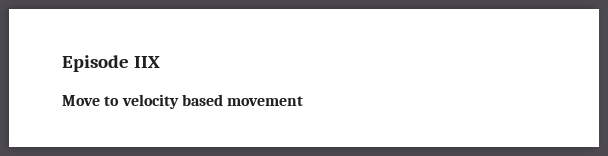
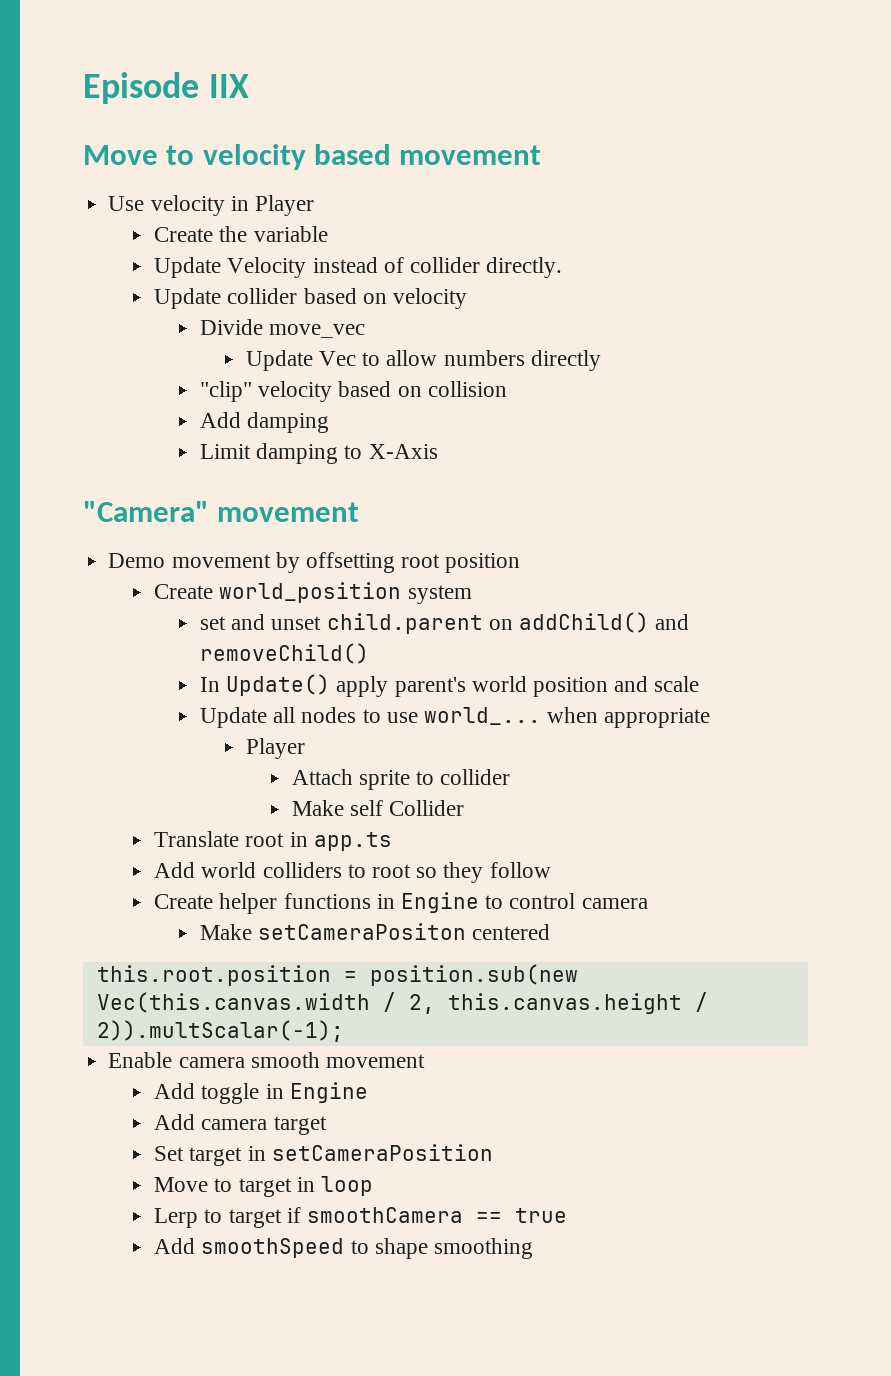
+ Use velocity in Player
+ Create the variable
+ Update Velocity instead of collider directly.
+ Update collider based on velocity
+ Divide move_vec
+ Update Vec to allow numbers directly
+ "clip" velocity based on collision
+ Add damping
+ Limit damping to X-Axis
+ "Camera" movement
+ Demo movement by offsetting root position
+ Create world_position system
+ set and unset child.parent on addChild() and removeChild()
+ In Update() apply parent's world position and scale
+ Update all nodes to use world_... when appropriate
+ Player
+ Attach sprite to collider
+ Make self Collider
+ Translate root in app.ts
+ Add world colliders to root so they follow
+ Create helper functions in Engine to control camera
+ Make setCameraPositon centered
+ this.root.position = position.sub(new Vec(this.canvas.width / 2, this.canvas.height / 2)).multScalar(-1);
+ Enable camera smooth movement
+ Add toggle in Engine
+ Add camera target
+ Set target in setCameraPosition
+ Move to target in loop
+ Lerp to target if smoothCamera == true
+ Add smoothSpeed to shape smoothing

